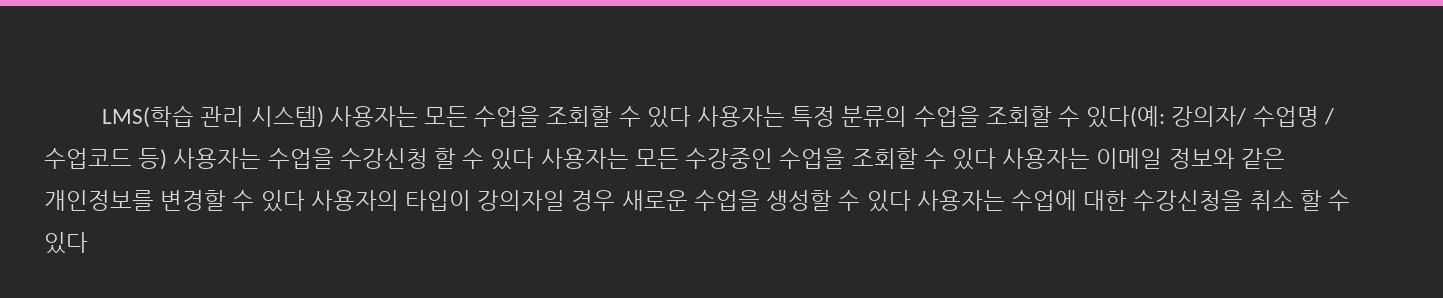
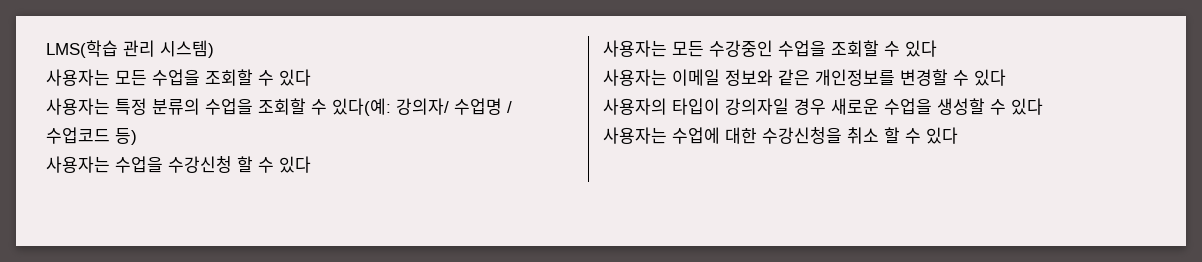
- LMS(학습 관리 시스템) 사용자는 모든 수업을 조회할 수 있다 사용자는 특정 분류의 수업을 조회할 수 있다(예: 강의자/ 수업명 / 수업코드 등) 사용자는 수업을 수강신청 할 수 있다 사용자는 모든 수강중인 수업을 조회할 수 있다 사용자는 이메일 정보와 같은 개인정보를 변경할 수 있다 사용자의 타입이 강의자일 경우 새로운 수업을 생성할 수 있다 사용자는 수업에 대한 수강신청을 취소 할 수 있다
+ LMS(학습 관리 시스템)
+ 사용자는 모든 수업을 조회할 수 있다
+ 사용자는 특정 분류의 수업을 조회할 수 있다(예: 강의자/ 수업명 / 수업코드 등)
+ 사용자는 수업을 수강신청 할 수 있다
+ 사용자는 모든 수강중인 수업을 조회할 수 있다
+ 사용자는 이메일 정보와 같은 개인정보를 변경할 수 있다
+ 사용자의 타입이 강의자일 경우 새로운 수업을 생성할 수 있다
+ 사용자는 수업에 대한 수강신청을 취소 할 수 있다

